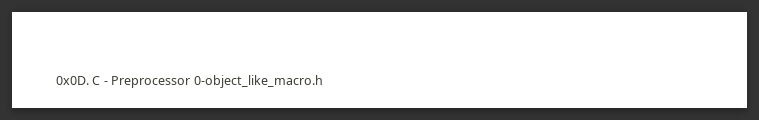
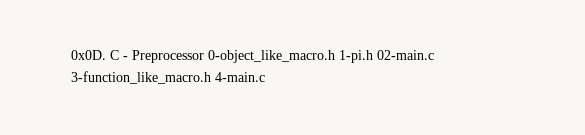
- C - Preprocessor 0-object_like_macro.h
+ C - Preprocessor 0-object_like_macro.h 1-pi.h 02-main.c 3-function_like_macro.h 4-main.c

